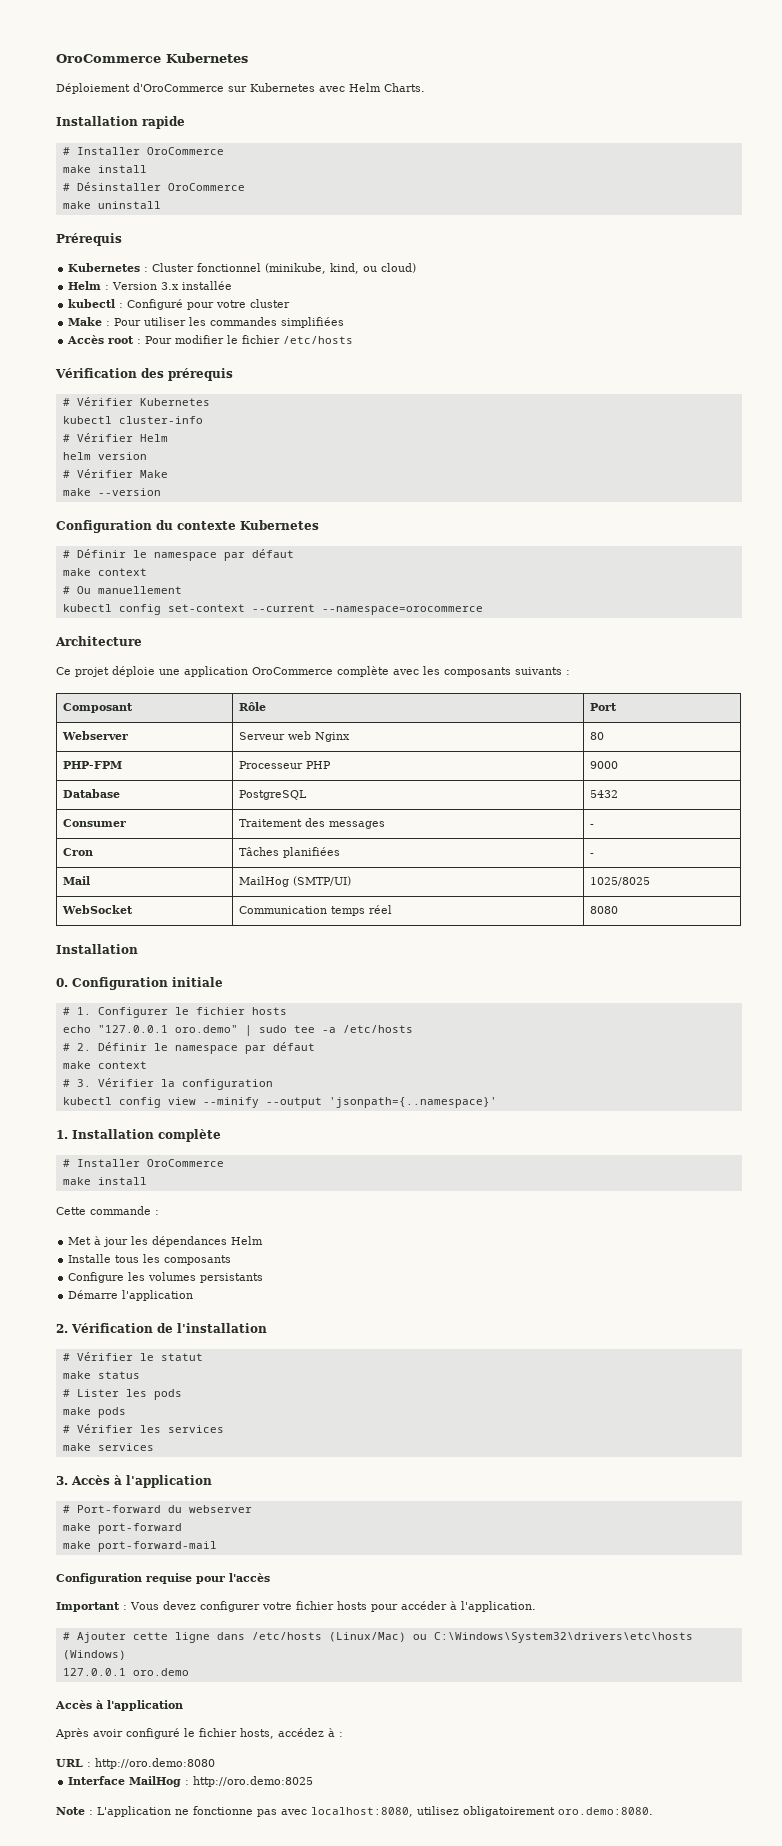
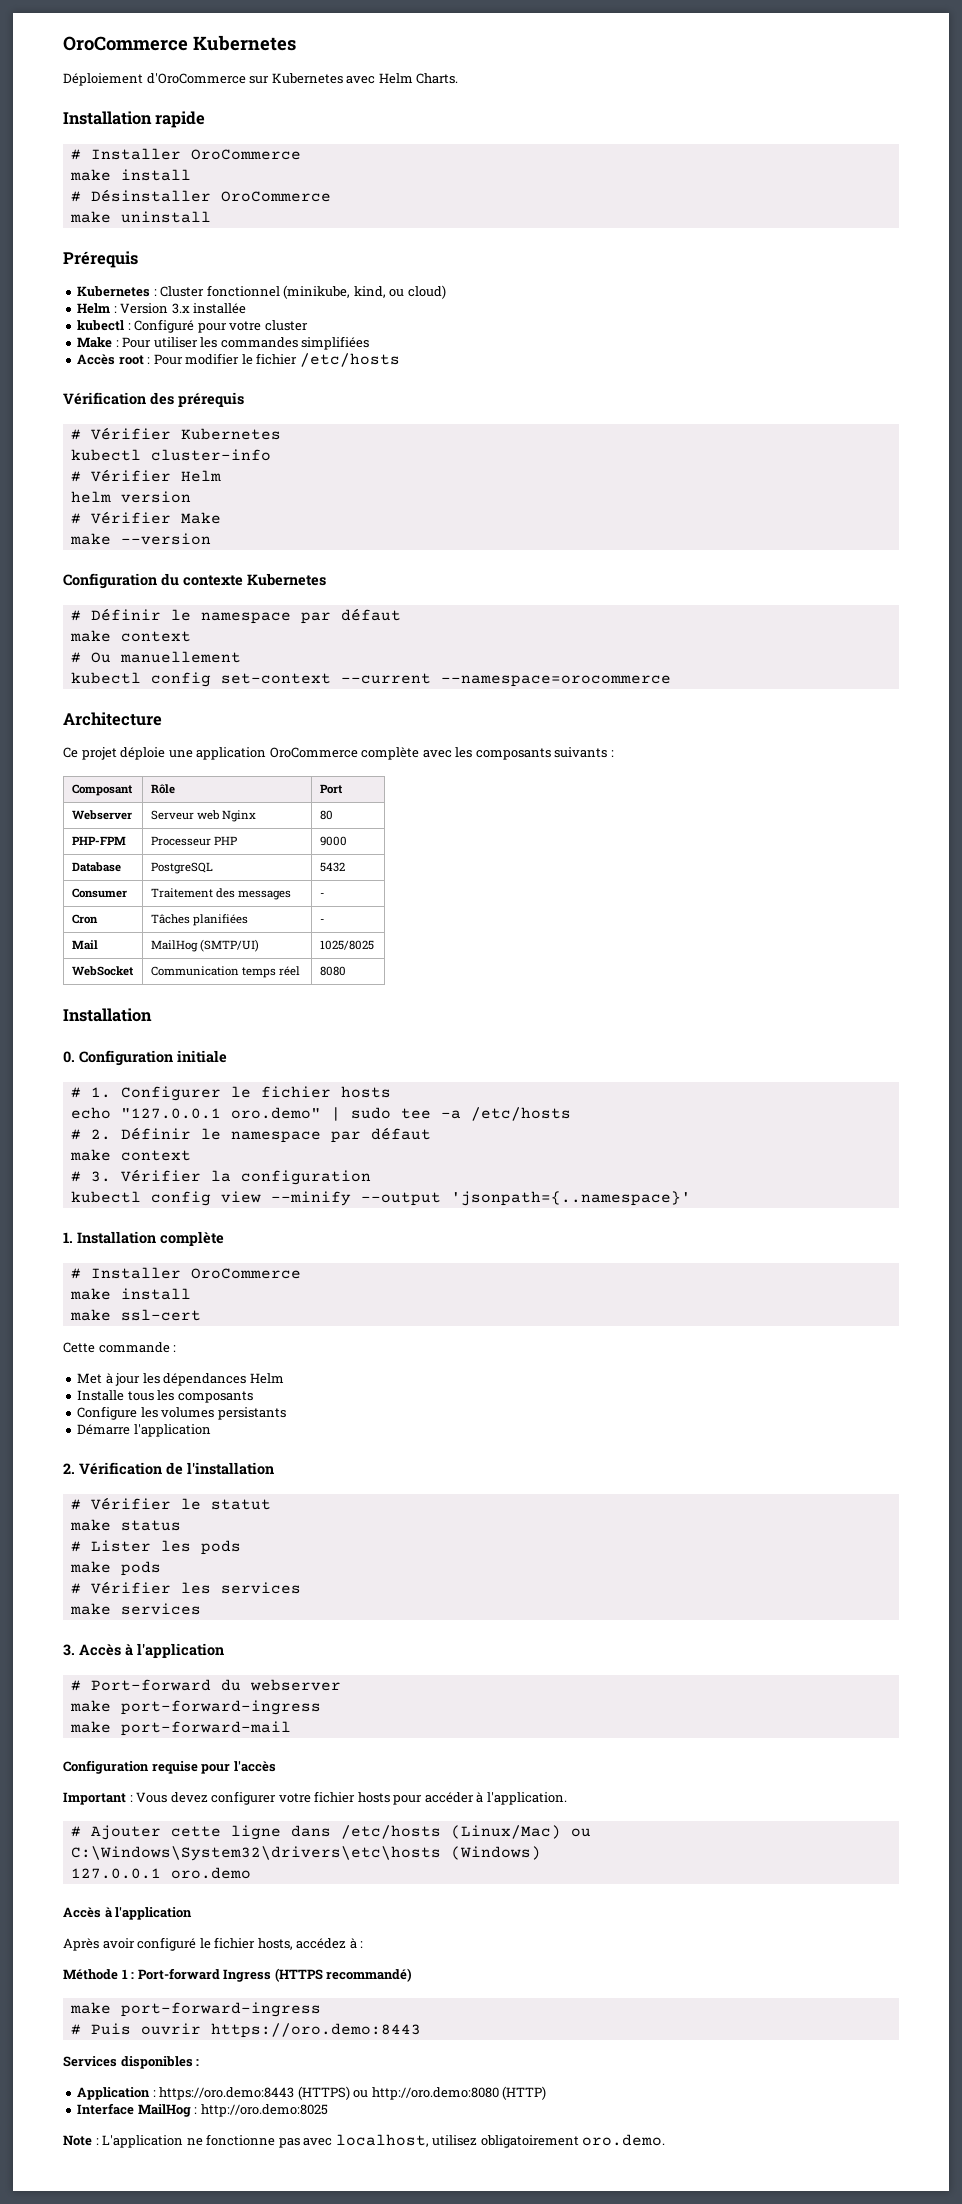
+ make ssl-cert
  # Port-forward du webserver
- make port-forward
+ make port-forward-ingress
- URL : http://oro.demo:8080
+ Méthode 1 : Port-forward Ingress (HTTPS recommandé)
+ make port-forward-ingress
+ # Puis ouvrir https://oro.demo:8443
+ Services disponibles :
+ Application : https://oro.demo:8443 (HTTPS) ou http://oro.demo:8080 (HTTP)
- Note : L'application ne fonctionne pas avec localhost:8080, utilisez obligatoirement oro.demo:8080.
+ Note : L'application ne fonctionne pas avec localhost, utilisez obligatoirement oro.demo.

